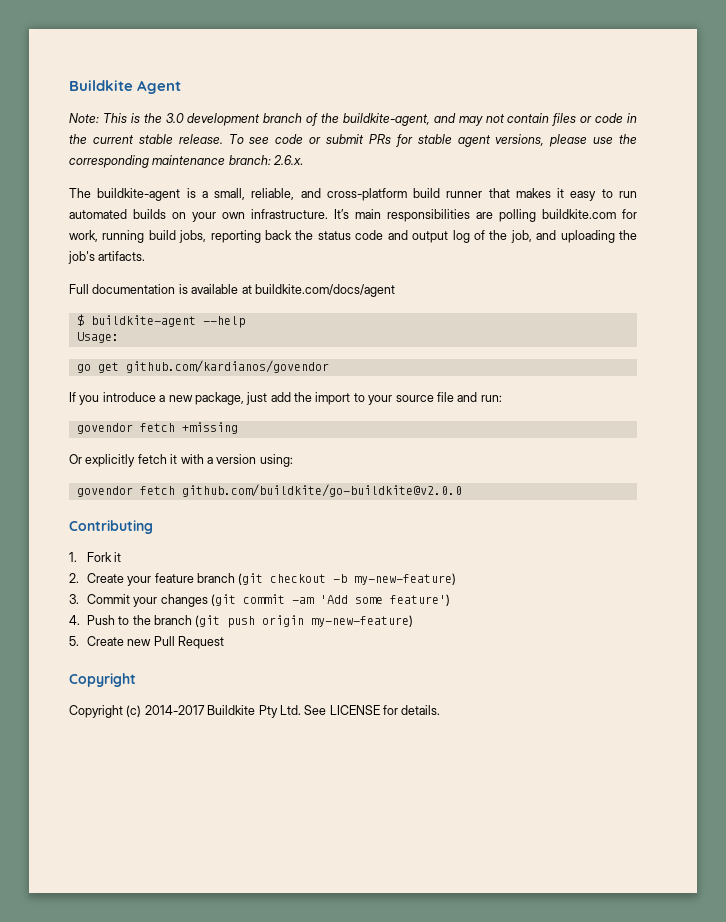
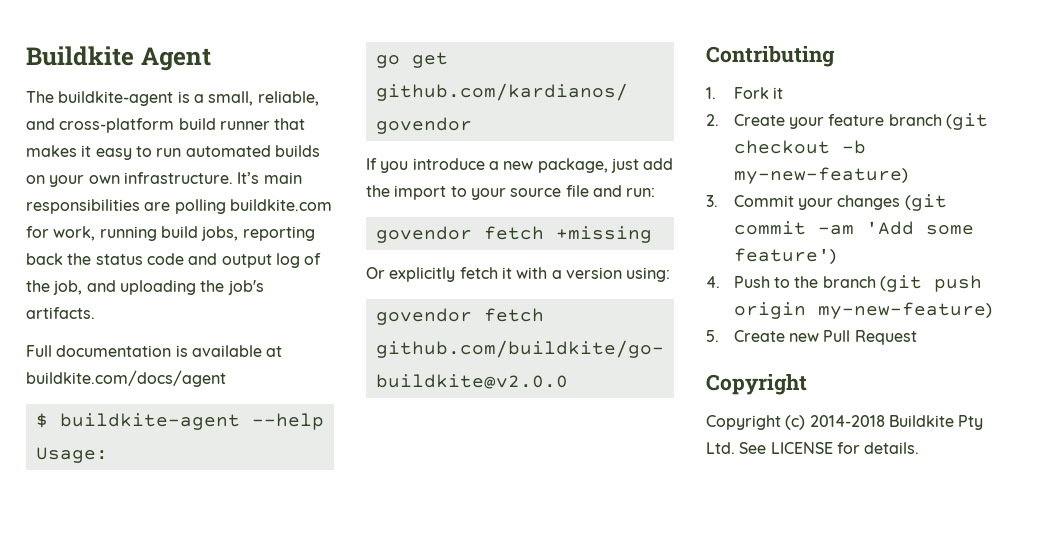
- Note: This is the 3.0 development branch of the buildkite-agent, and may not contain files or code in the current stable release. To see code or submit PRs for stable agent versions, please use the corresponding maintenance branch: 2.6.x.
- Copyright (c) 2014-2017 Buildkite Pty Ltd. See LICENSE for details.
+ Copyright (c) 2014-2018 Buildkite Pty Ltd. See LICENSE for details.

